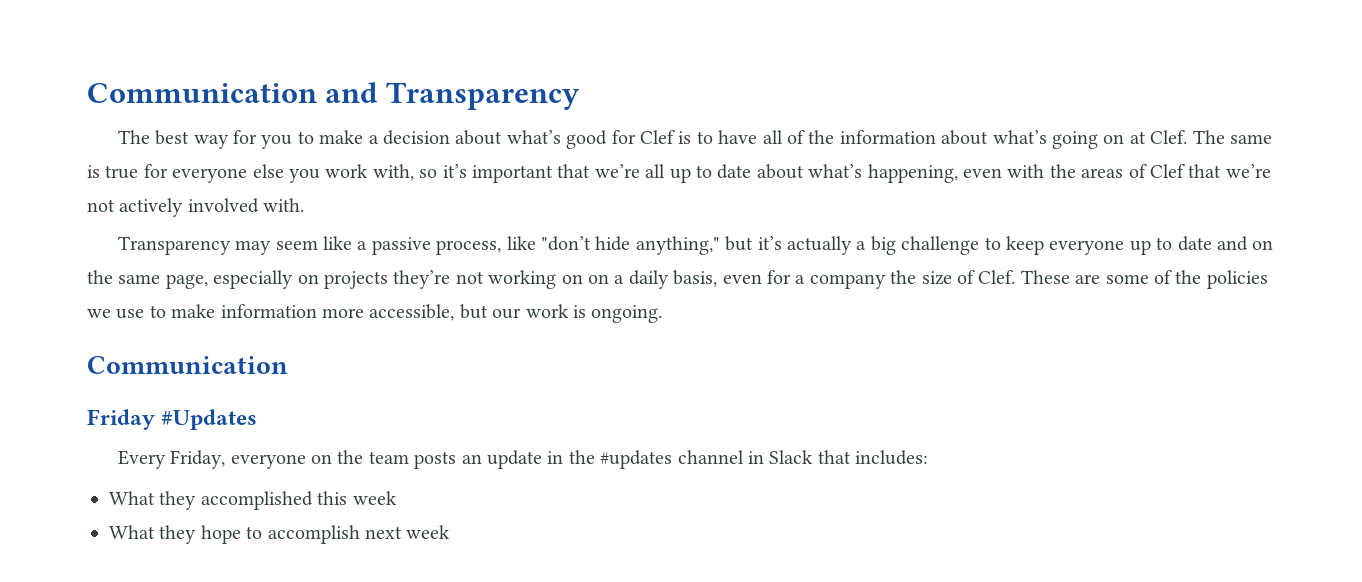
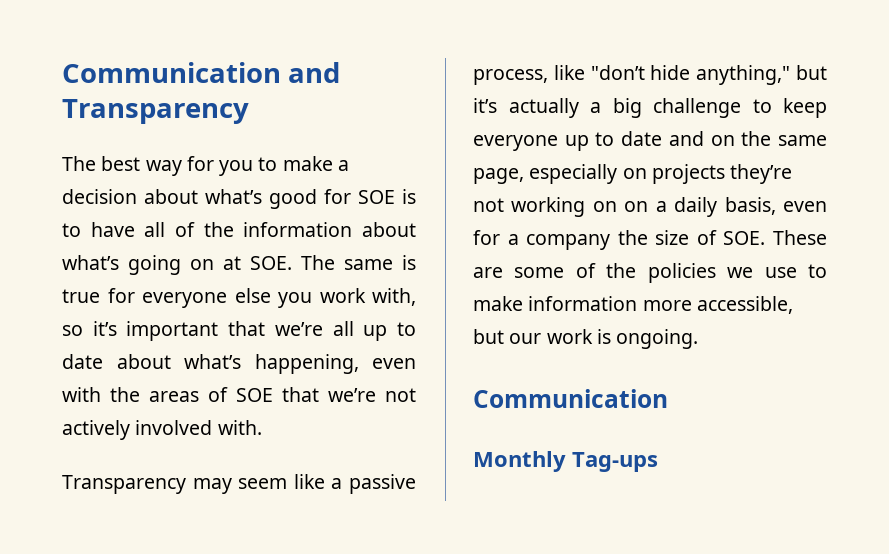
- The best way for you to make a decision about what’s good for Clef is to have all of the information about what’s going on at Clef. The same is true for everyone else you work with, so it’s important that we’re all up to date about what’s happening, even with the areas of Clef that we’re not actively involved with.
+ The best way for you to make a decision about what’s good for SOE is to have all of the information about what’s going on at SOE. The same is true for everyone else you work with, so it’s important that we’re all up to date about what’s happening, even with the areas of SOE that we’re not actively involved with.
- Transparency may seem like a passive process, like "don’t hide anything," but it’s actually a big challenge to keep everyone up to date and on the same page, especially on projects they’re not working on on a daily basis, even for a company the size of Clef. These are some of the policies we use to make information more accessible, but our work is ongoing.
+ Transparency may seem like a passive process, like "don’t hide anything," but it’s actually a big challenge to keep everyone up to date and on the same page, especially on projects they’re not working on on a daily basis, even for a company the size of SOE. These are some of the policies we use to make information more accessible, but our work is ongoing.
- Friday #Updates
- Every Friday, everyone on the team posts an update in the #updates channel in Slack that includes:
- What they accomplished this week
- What they hope to accomplish next week
+ Monthly Tag-ups

